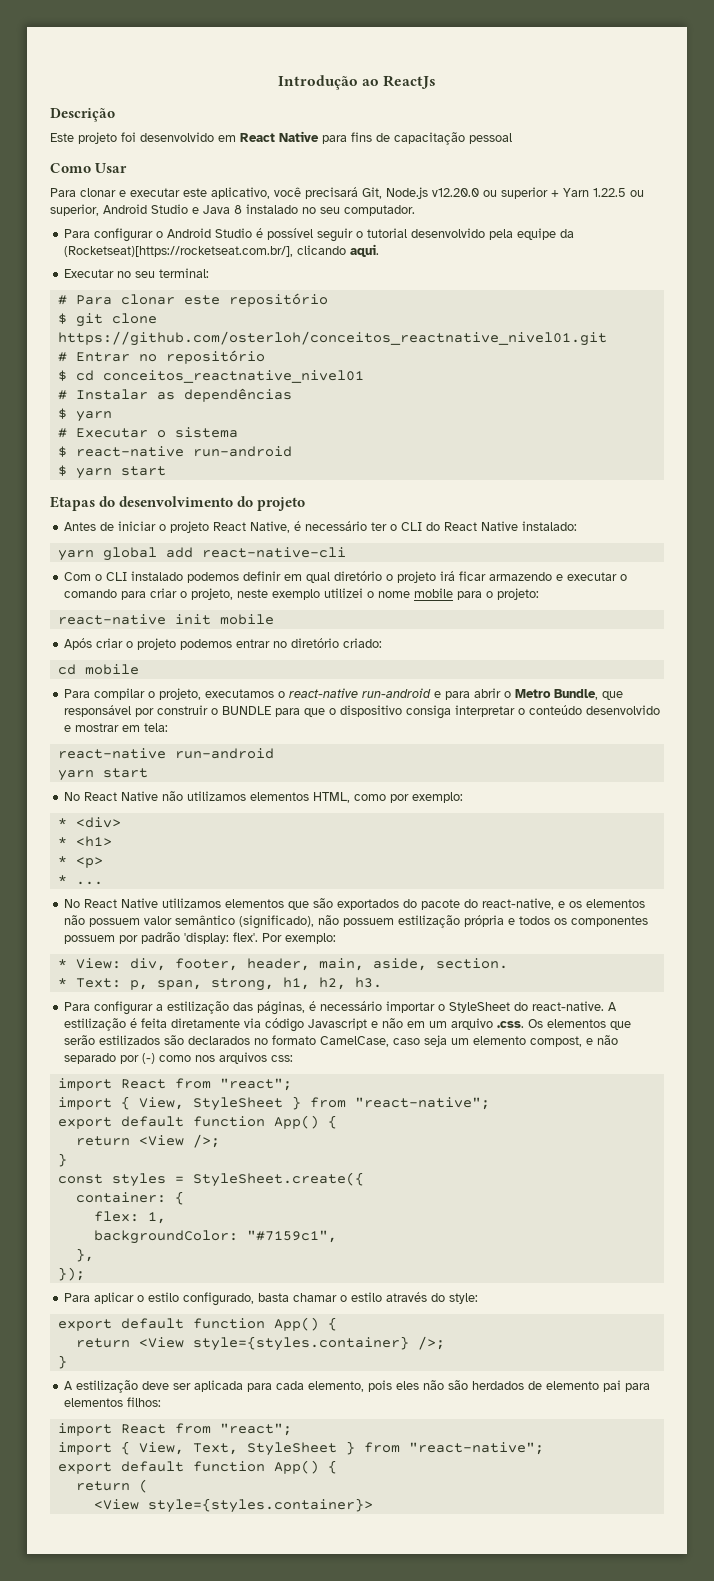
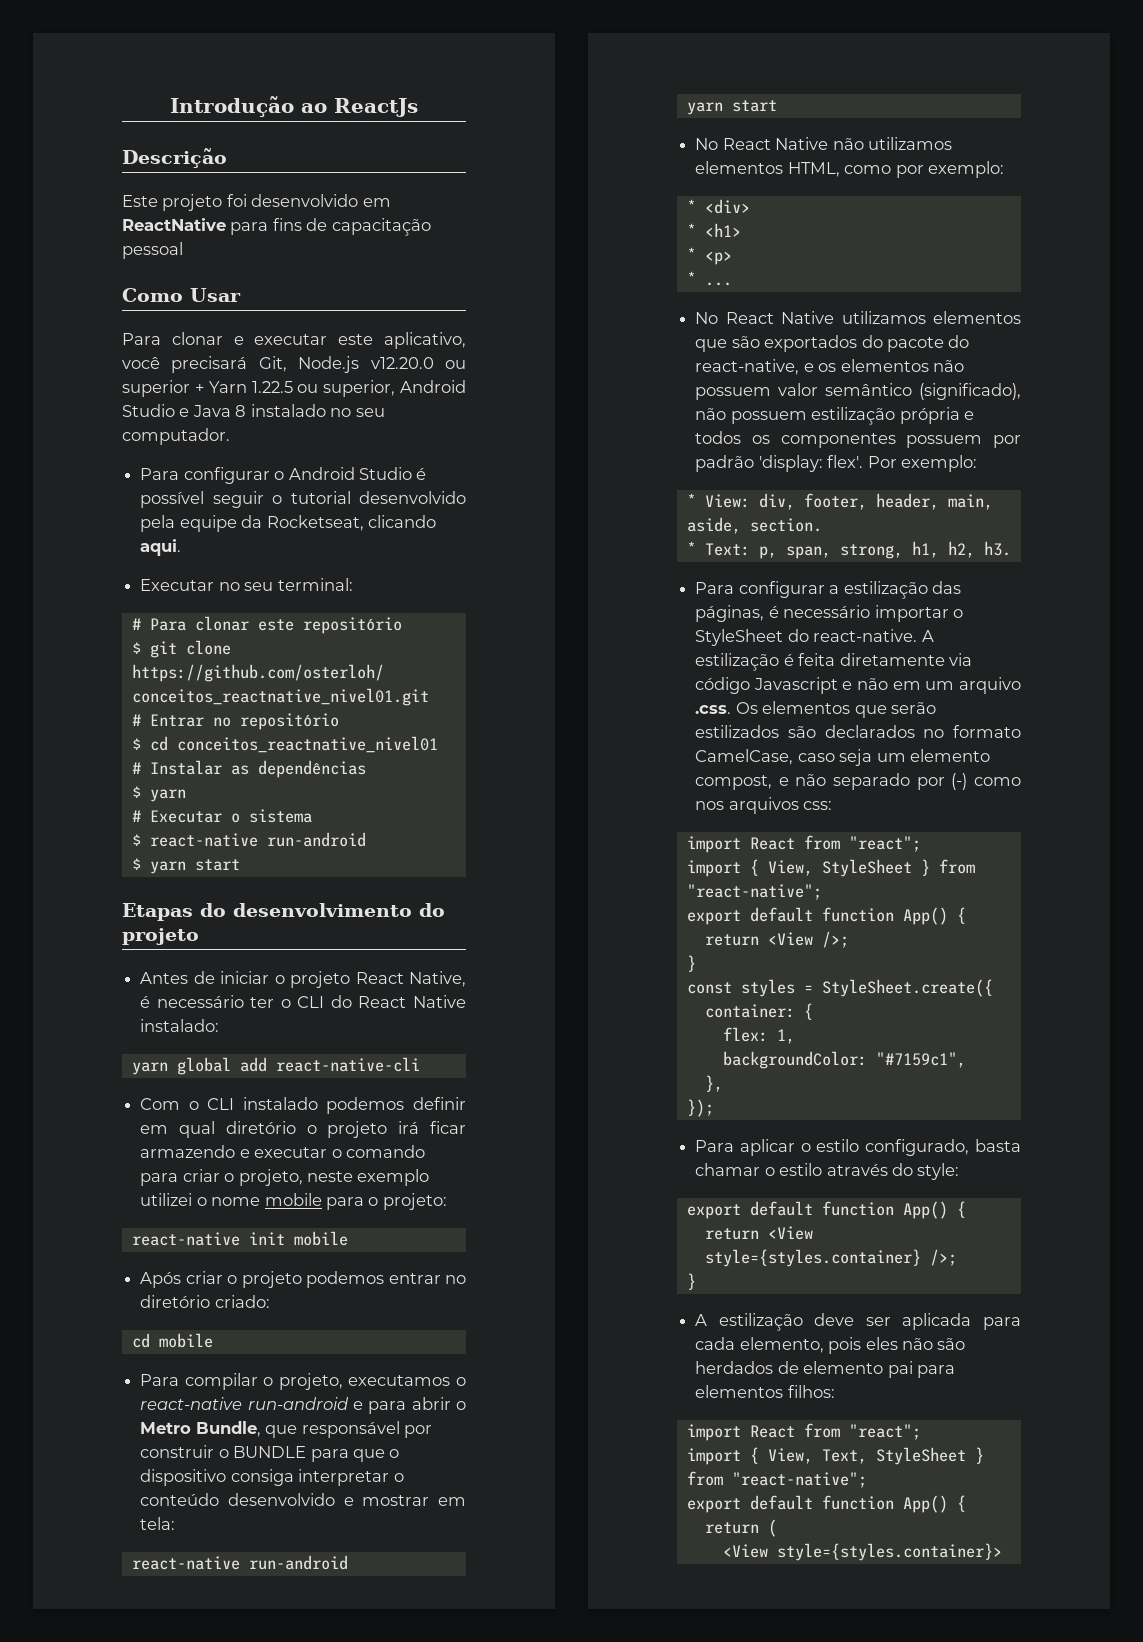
- Este projeto foi desenvolvido em React Native para fins de capacitação pessoal
+ Este projeto foi desenvolvido em ReactNative para fins de capacitação pessoal
- Para configurar o Android Studio é possível seguir o tutorial desenvolvido pela equipe da (Rocketseat)[https://rocketseat.com.br/], clicando aqui.
+ Para configurar o Android Studio é possível seguir o tutorial desenvolvido pela equipe da Rocketseat, clicando aqui.

